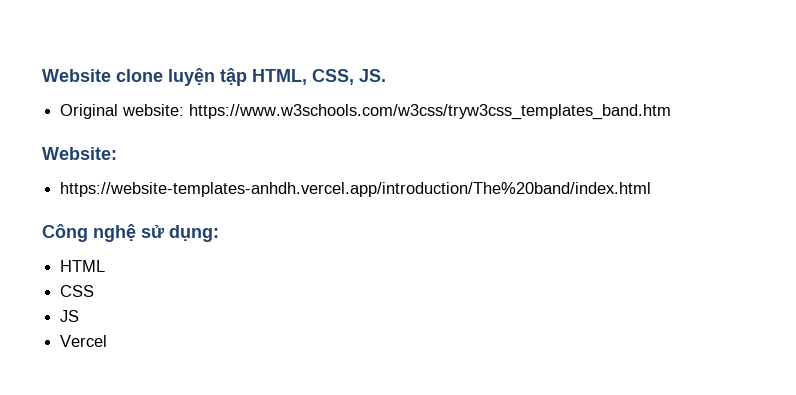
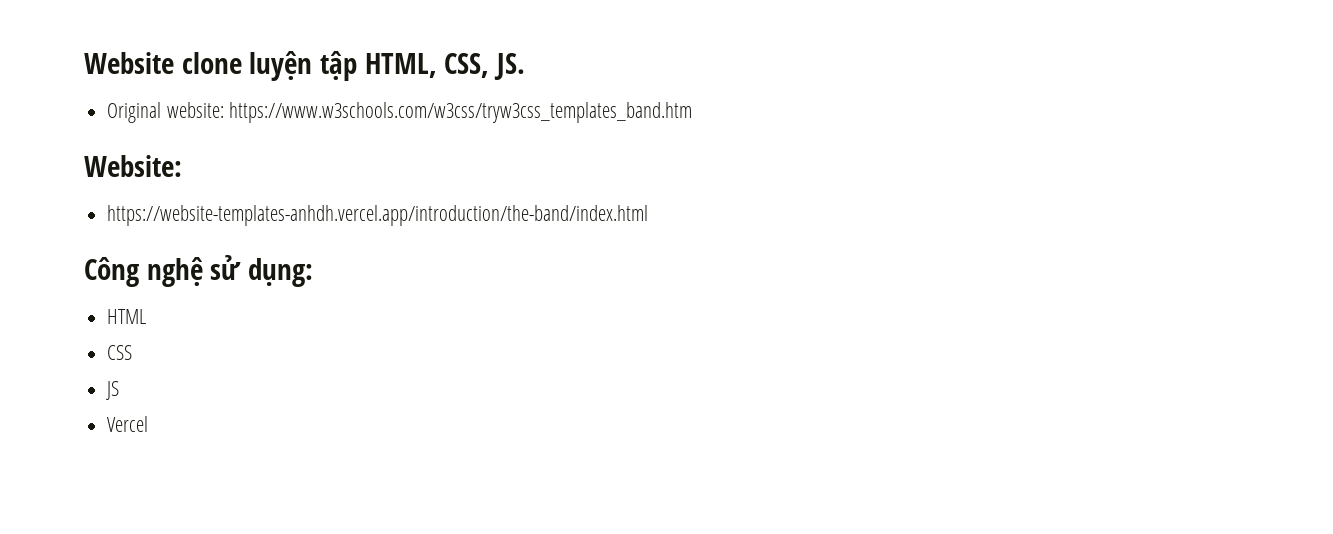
- https://website-templates-anhdh.vercel.app/introduction/The%20band/index.html
+ https://website-templates-anhdh.vercel.app/introduction/the-band/index.html

